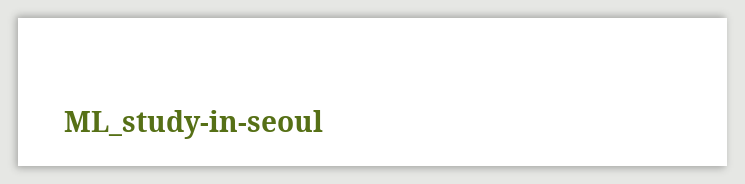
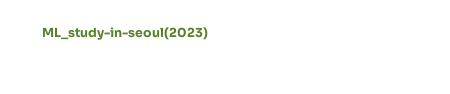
- ML_study-in-seoul
+ ML_study-in-seoul(2023)

